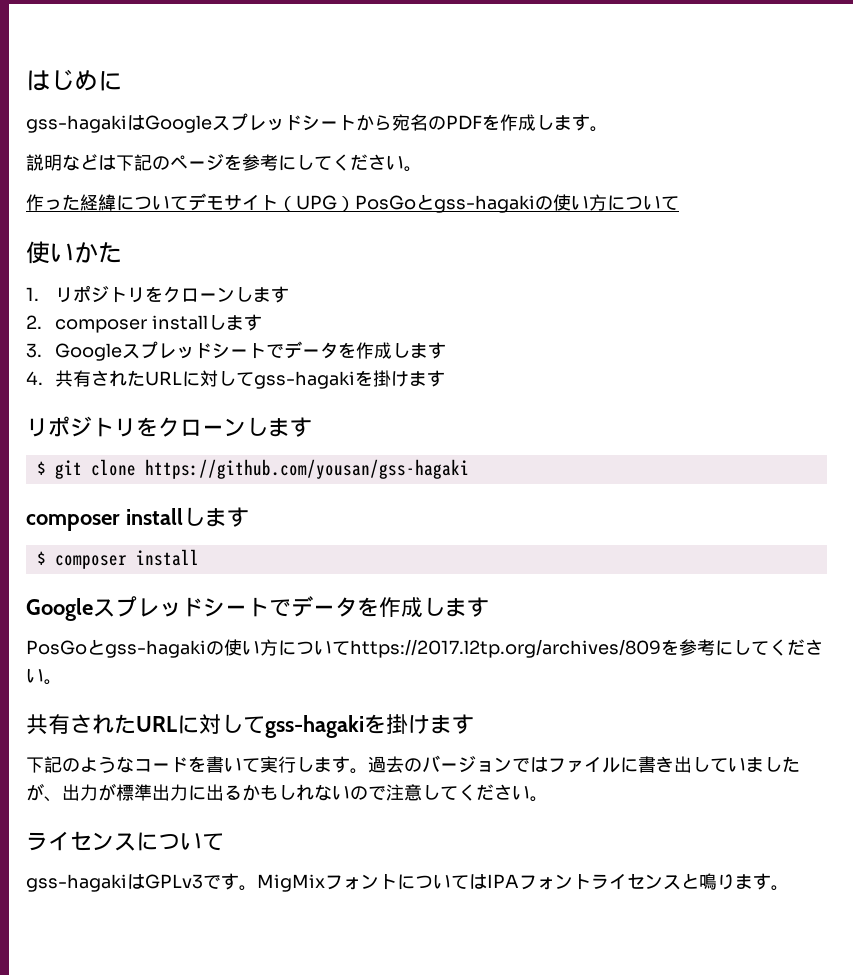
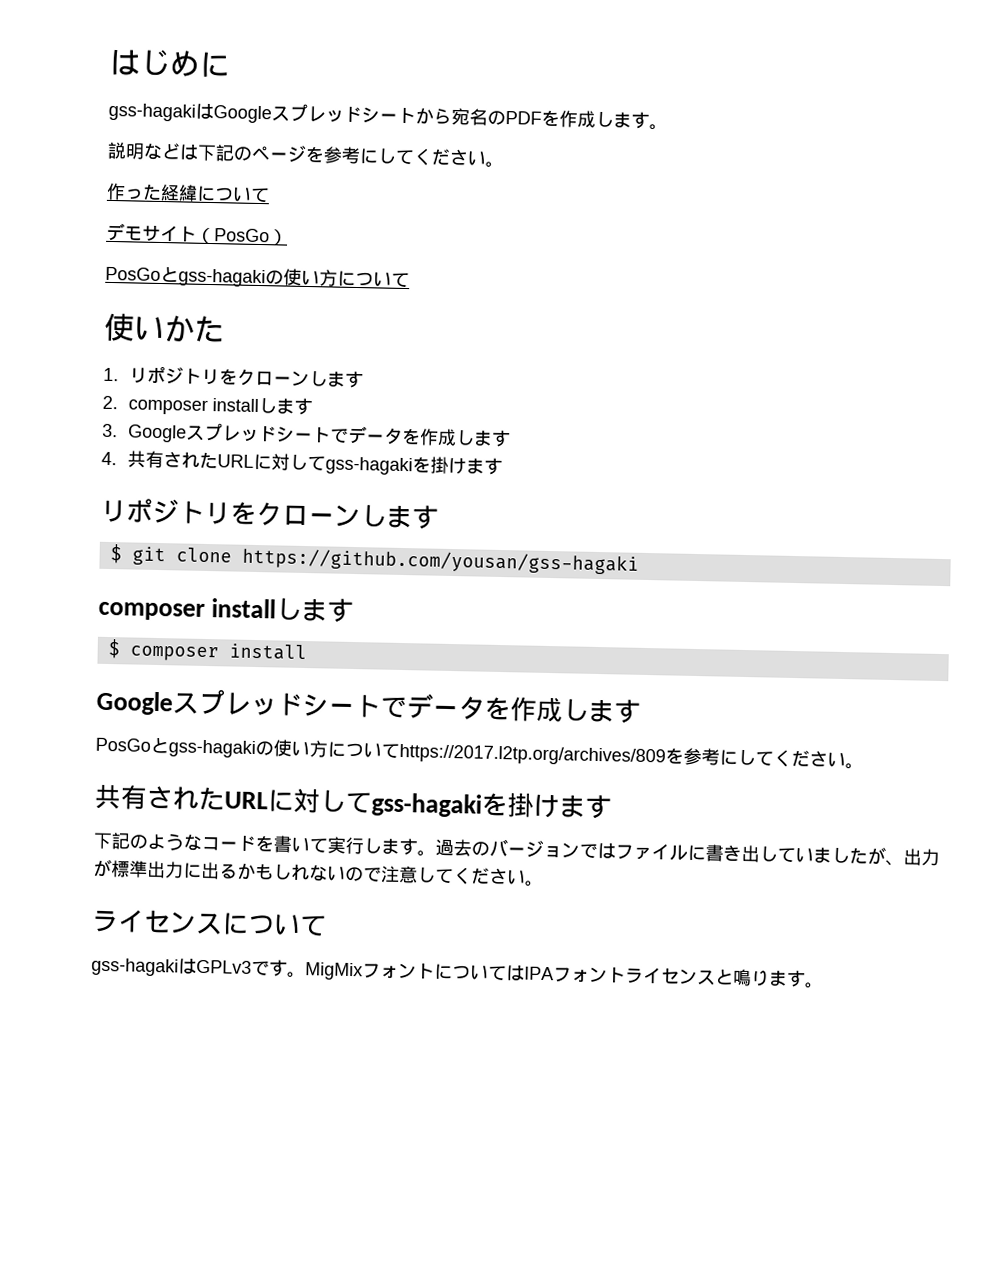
- 作った経緯についてデモサイト（UPG）PosGoとgss-hagakiの使い方について
+ 作った経緯について
+ デモサイト（PosGo）
+ PosGoとgss-hagakiの使い方について

